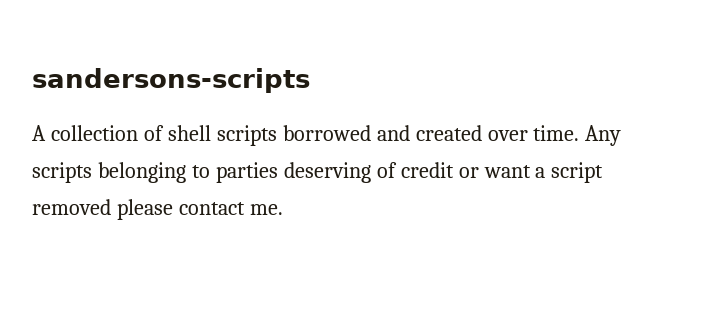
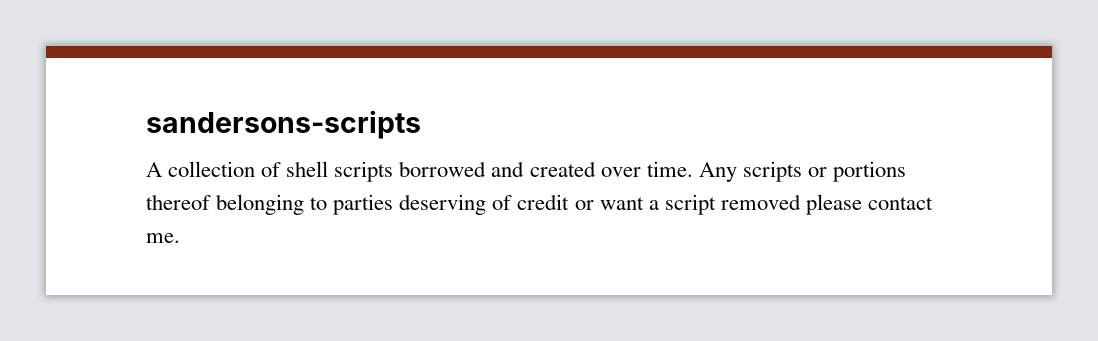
- Any scripts belonging to parties deserving of credit or want a script removed please contact me.
+ Any scripts or portions thereof belonging to parties deserving of credit or want a script removed please contact me.

